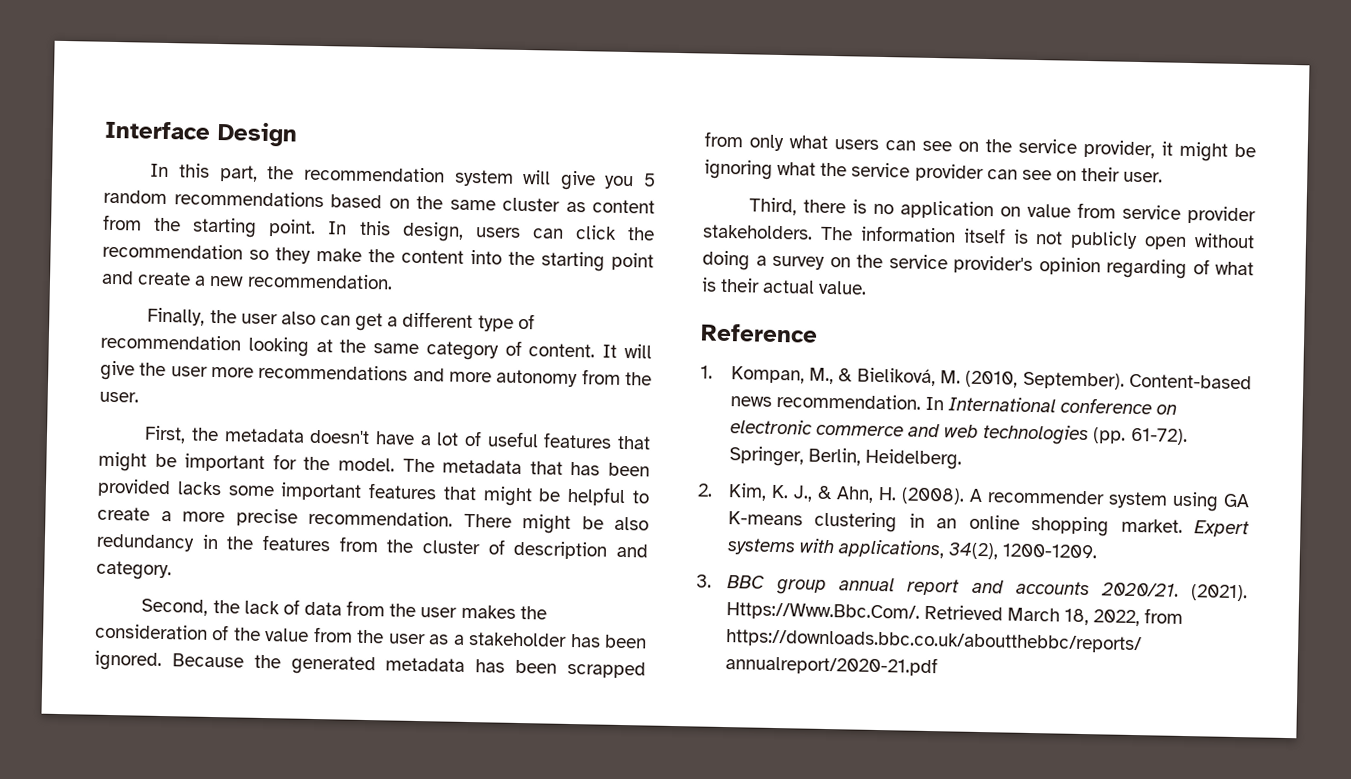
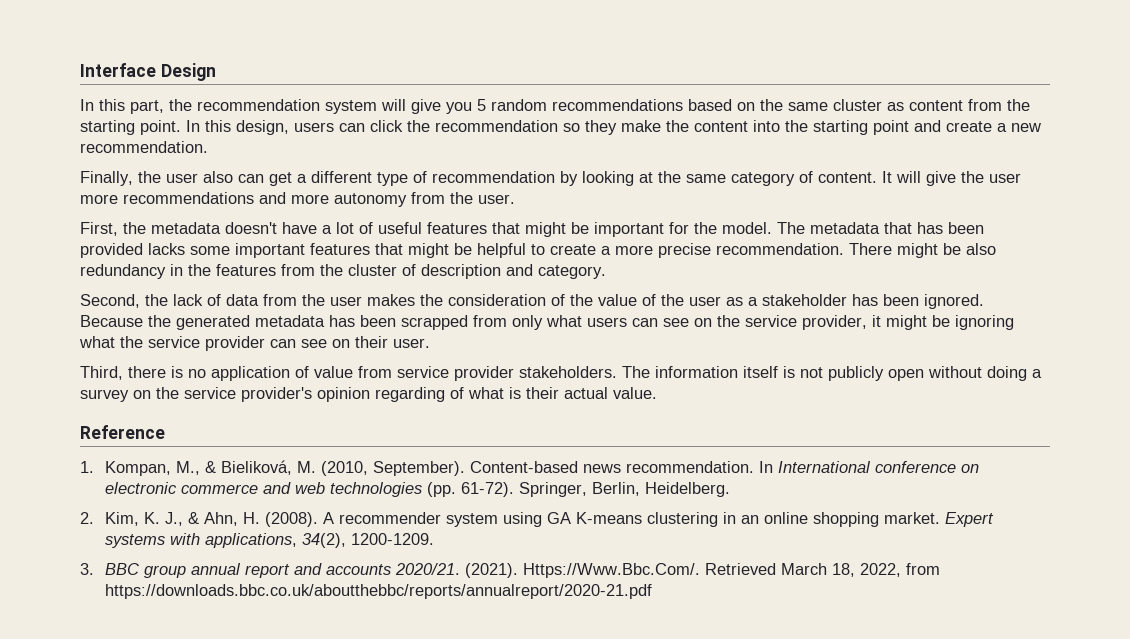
- Finally, the user also can get a different type of recommendation looking at the same category of content.
+ Finally, the user also can get a different type of recommendation by looking at the same category of content.
- Second, the lack of data from the user makes the consideration of the value from the user as a stakeholder has been ignored.
+ Second, the lack of data from the user makes the consideration of the value of the user as a stakeholder has been ignored.
- Third, there is no application on value from service provider stakeholders.
+ Third, there is no application of value from service provider stakeholders.

